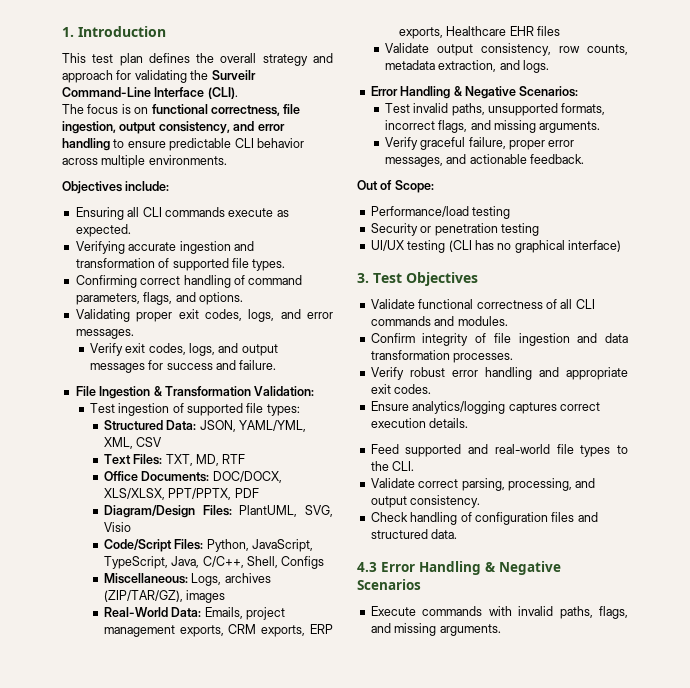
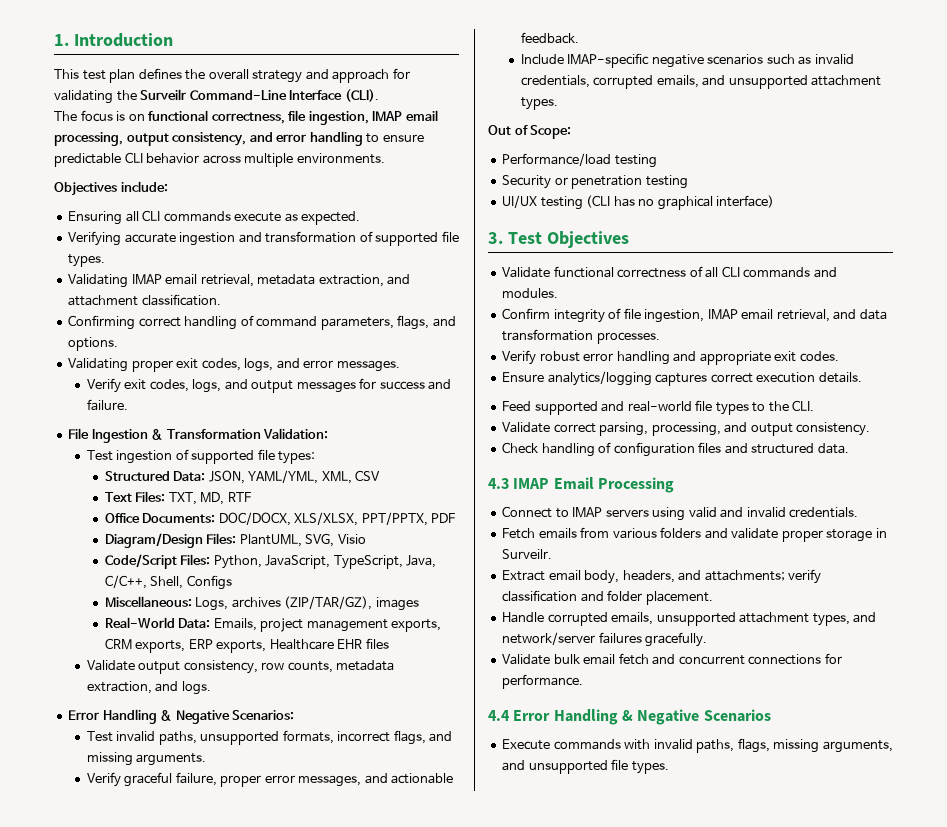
- The focus is on functional correctness, file ingestion, output consistency, and error handling to ensure predictable CLI behavior across multiple environments.
+ The focus is on functional correctness, file ingestion, IMAP email processing, output consistency, and error handling to ensure predictable CLI behavior across multiple environments.
+ Validating IMAP email retrieval, metadata extraction, and attachment classification.
+ Include IMAP-specific negative scenarios such as invalid credentials, corrupted emails, and unsupported attachment types.
- Confirm integrity of file ingestion and data transformation processes.
+ Confirm integrity of file ingestion, IMAP email retrieval, and data transformation processes.
- 4.3 Error Handling & Negative Scenarios
+ 4.3 IMAP Email Processing
+ Connect to IMAP servers using valid and invalid credentials.
+ Fetch emails from various folders and validate proper storage in Surveilr.
+ Extract email body, headers, and attachments; verify classification and folder placement.
+ Handle corrupted emails, unsupported attachment types, and network/server failures gracefully.
+ Validate bulk email fetch and concurrent connections for performance.
+ 4.4 Error Handling & Negative Scenarios
- Execute commands with invalid paths, flags, and missing arguments.
+ Execute commands with invalid paths, flags, missing arguments, and unsupported file types.

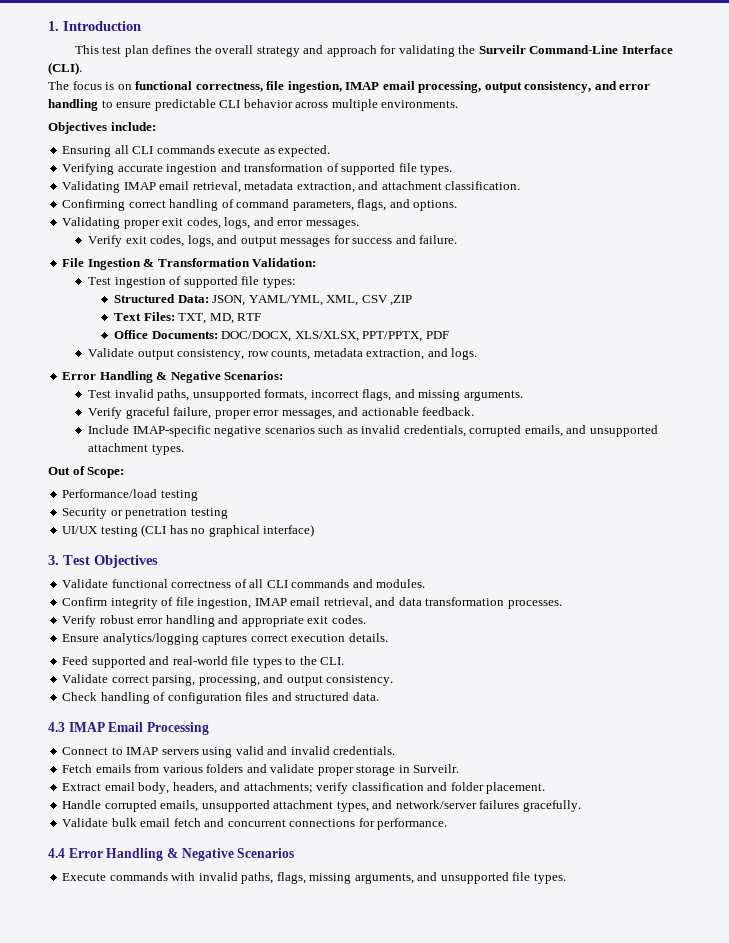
- Structured Data: JSON, YAML/YML, XML, CSV
+ Structured Data: JSON, YAML/YML, XML, CSV ,ZIP
- Diagram/Design Files: PlantUML, SVG, Visio
- Code/Script Files: Python, JavaScript, TypeScript, Java, C/C++, Shell, Configs
- Miscellaneous: Logs, archives (ZIP/TAR/GZ), images
- Real-World Data: Emails, project management exports, CRM exports, ERP exports, Healthcare EHR files

